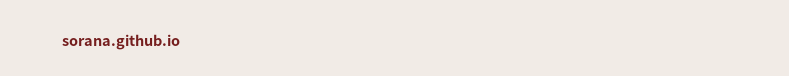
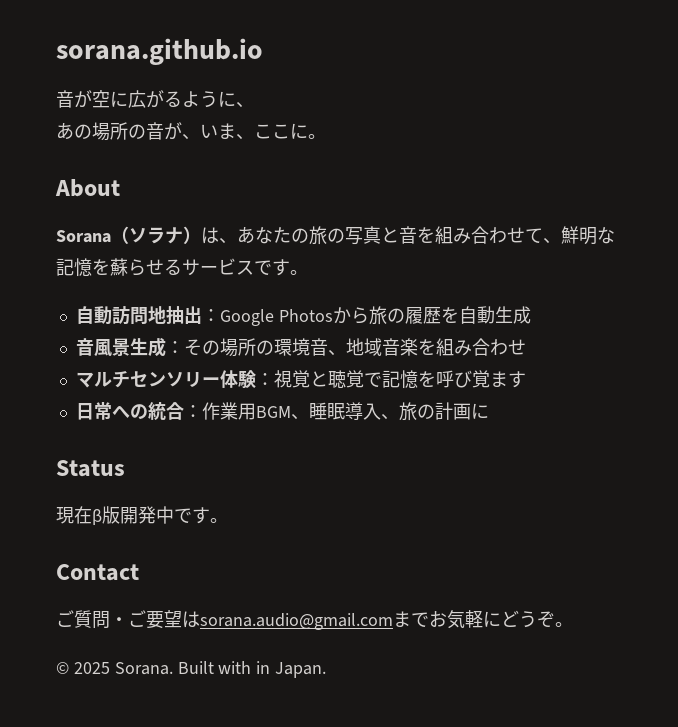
+ 音が空に広がるように、
+ あの場所の音が、いま、ここに。
+ About
+ Sorana（ソラナ）は、あなたの旅の写真と音を組み合わせて、鮮明な記憶を蘇らせるサービスです。
+ 自動訪問地抽出：Google Photosから旅の履歴を自動生成
+ 音風景生成：その場所の環境音、地域音楽を組み合わせ
+ マルチセンソリー体験：視覚と聴覚で記憶を呼び覚ます
+ 日常への統合：作業用BGM、睡眠導入、旅の計画に
+ Status
+ 現在β版開発中です。
+ Contact
+ ご質問・ご要望はsorana.audio@gmail.comまでお気軽にどうぞ。
+ © 2025 Sorana. Built with in Japan.

